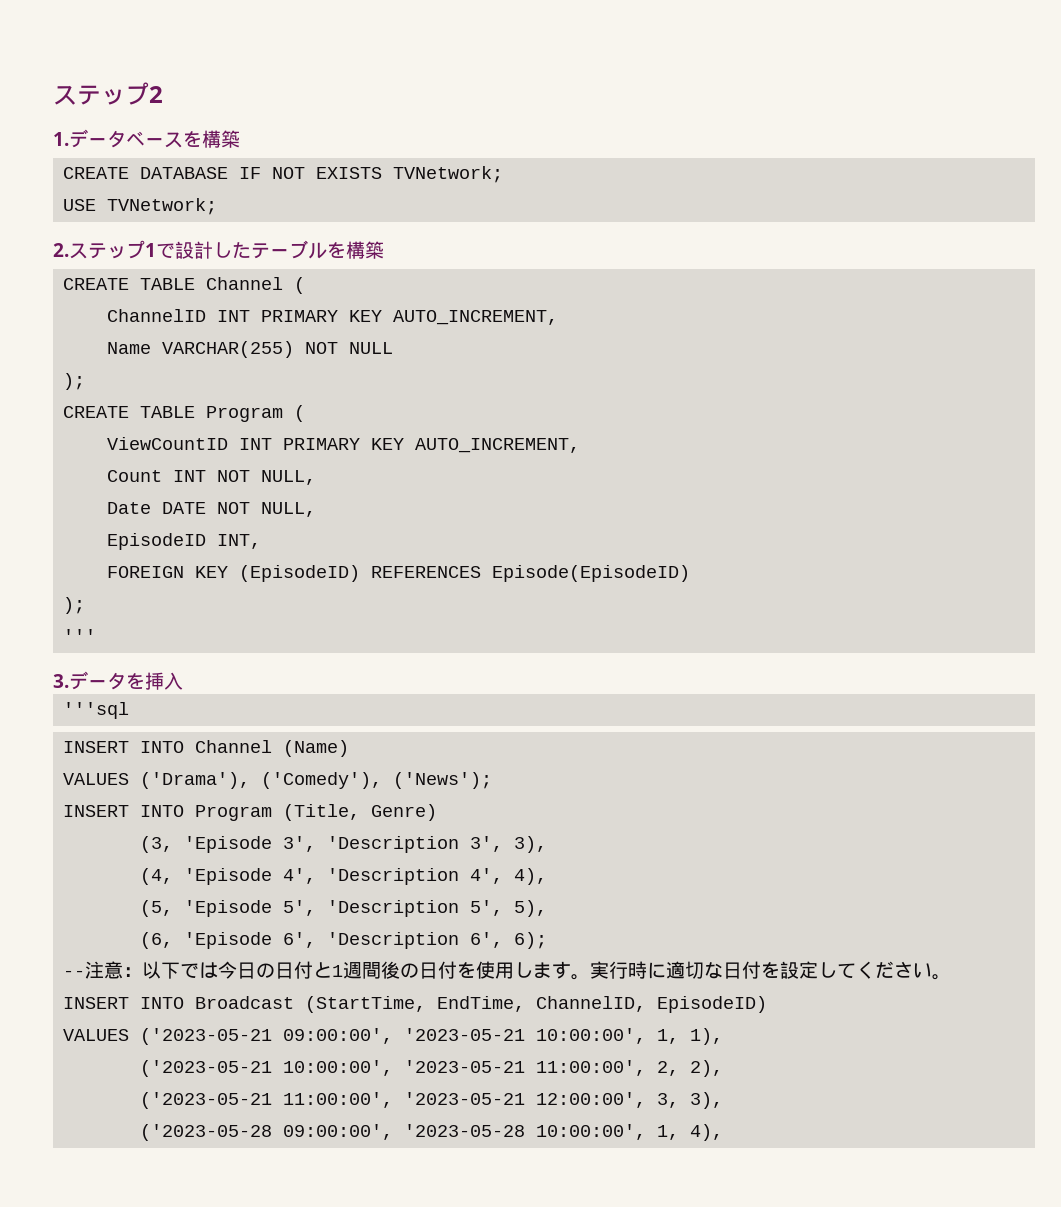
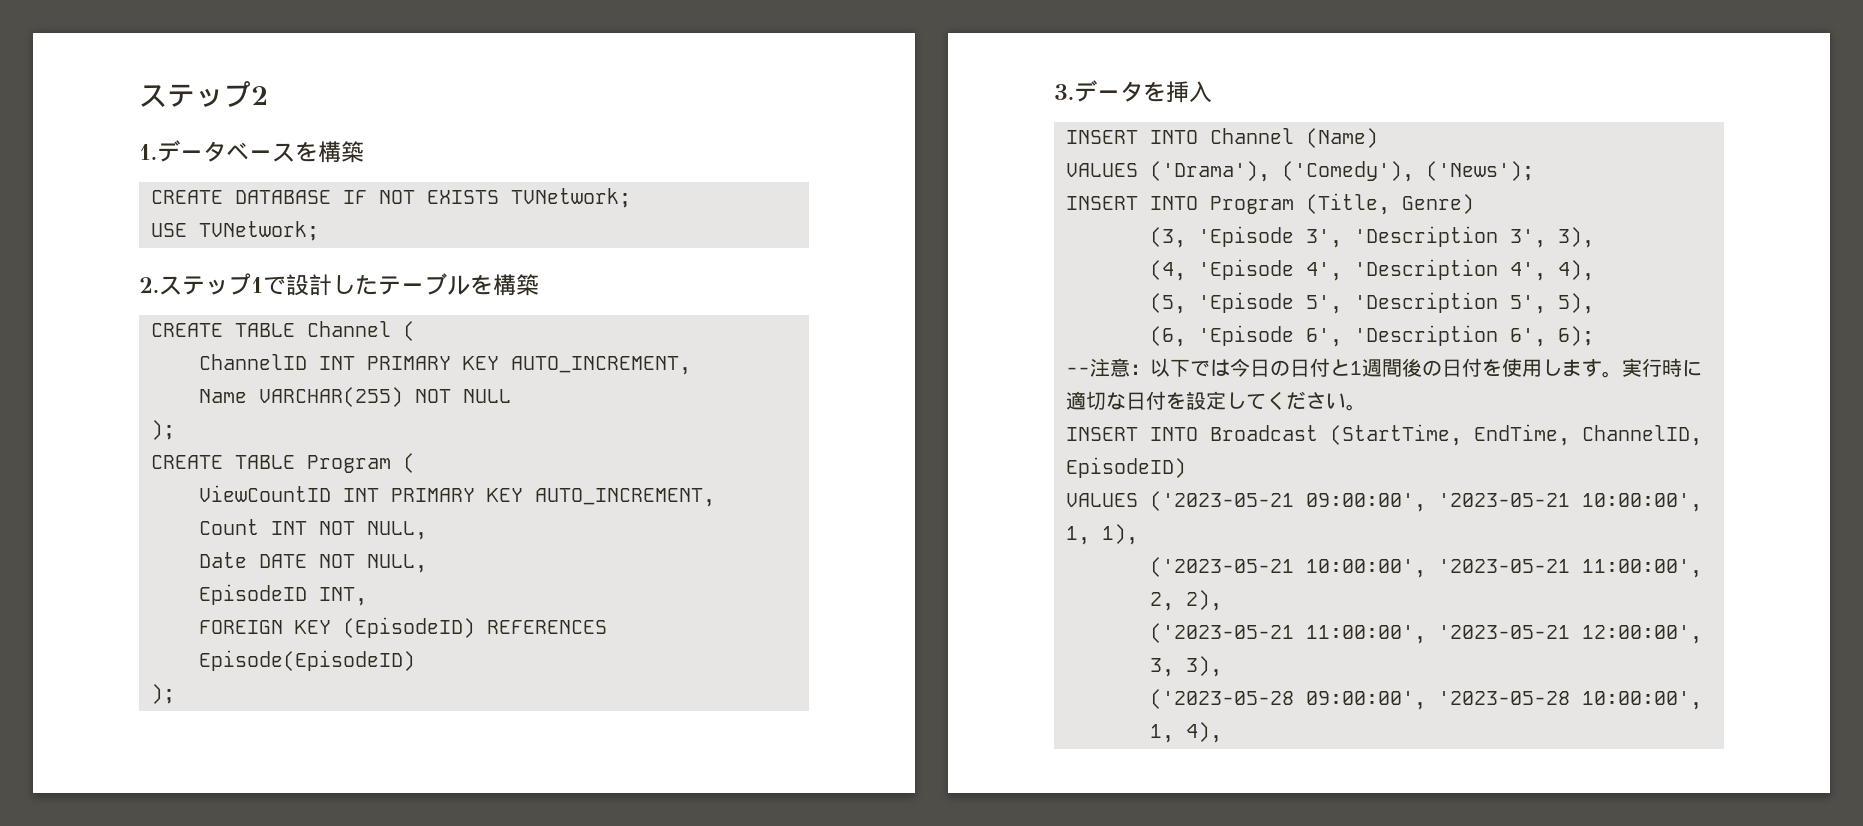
- '''
- '''sql

